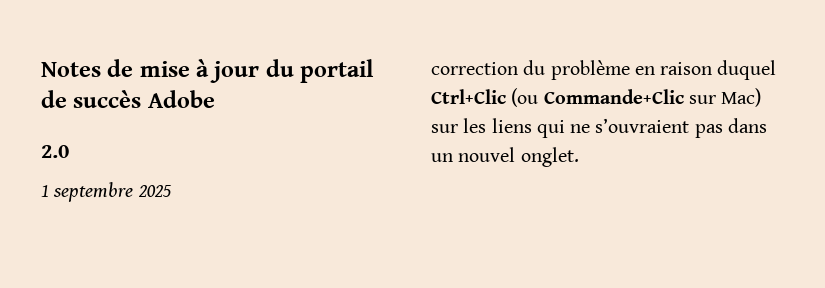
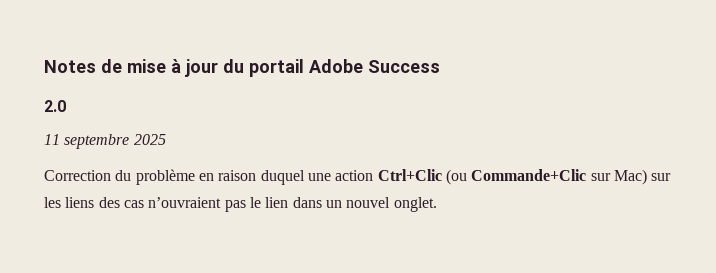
- Notes de mise à jour du portail de succès Adobe
+ Notes de mise à jour du portail Adobe Success
- 1 septembre 2025
+ 11 septembre 2025
- correction du problème en raison duquel Ctrl+Clic (ou Commande+Clic sur Mac) sur les liens qui ne s’ouvraient pas dans un nouvel onglet.
+ Correction du problème en raison duquel une action Ctrl+Clic (ou Commande+Clic sur Mac) sur les liens des cas n’ouvraient pas le lien dans un nouvel onglet.

